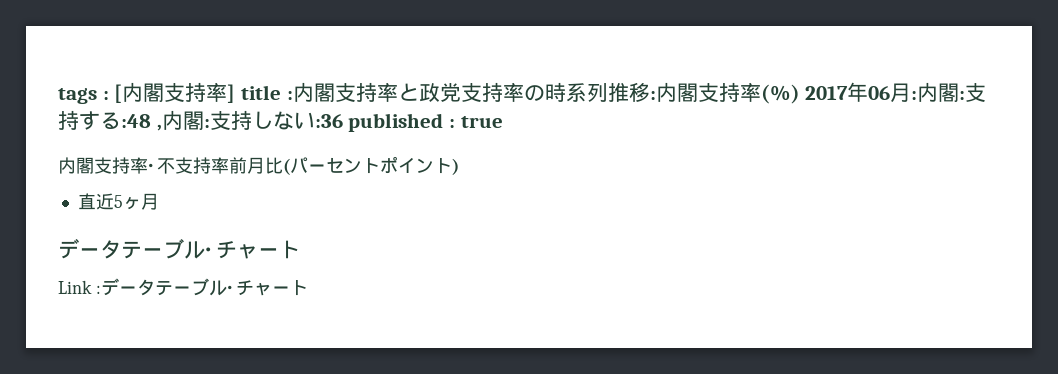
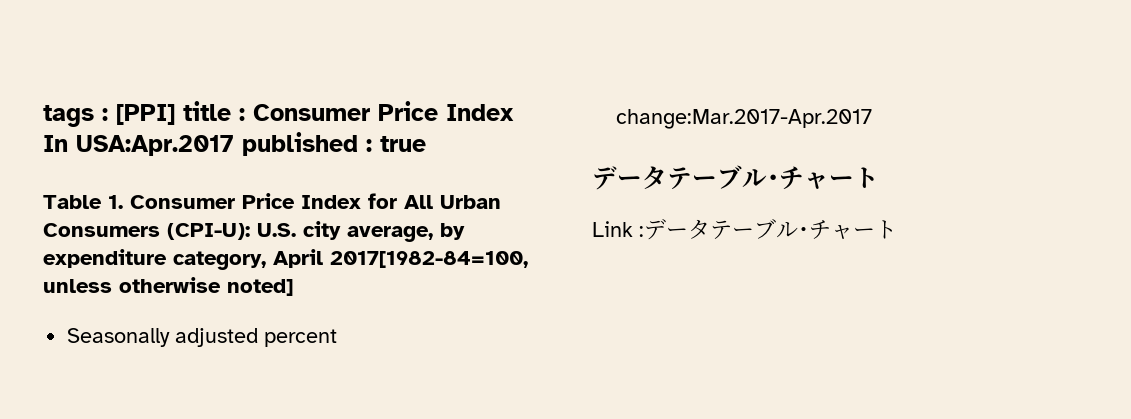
- tags : [内閣支持率] title :内閣支持率と政党支持率の時系列推移:内閣支持率(%) 2017年06月:内閣:支持する:48 ,内閣:支持しない:36 published : true
- 内閣支持率･不支持率前月比(パーセントポイント)
- 直近5ヶ月
+ tags : [PPI] title : Consumer Price Index In USA:Apr.2017 published : true
+ Table 1. Consumer Price Index for All Urban Consumers (CPI-U): U.S. city average, by expenditure category, April 2017[1982-84=100, unless otherwise noted]
+ Seasonally adjusted percent change:Mar.2017-Apr.2017

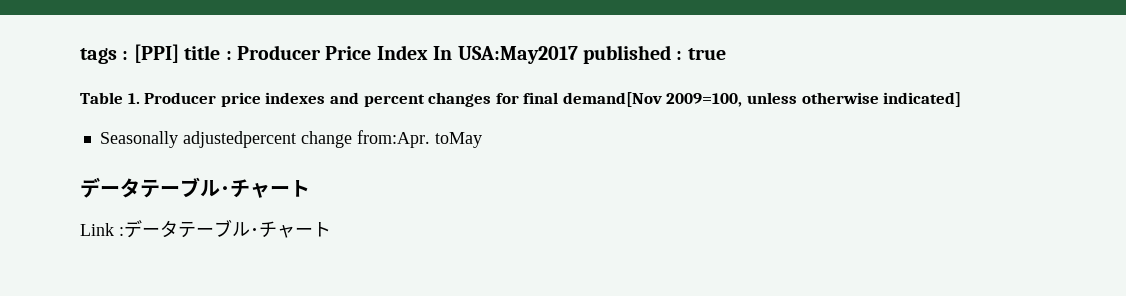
- tags : [PPI] title : Consumer Price Index In USA:Apr.2017 published : true
+ tags : [PPI] title : Producer Price Index In USA:May2017 published : true
- Table 1. Consumer Price Index for All Urban Consumers (CPI-U): U.S. city average, by expenditure category, April 2017[1982-84=100, unless otherwise noted]
+ Table 1. Producer price indexes and percent changes for final demand[Nov 2009=100, unless otherwise indicated]
- Seasonally adjusted percent change:Mar.2017-Apr.2017
+ Seasonally adjustedpercent change from:Apr. toMay

